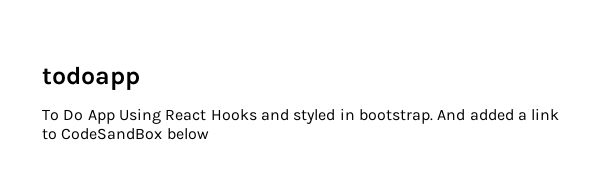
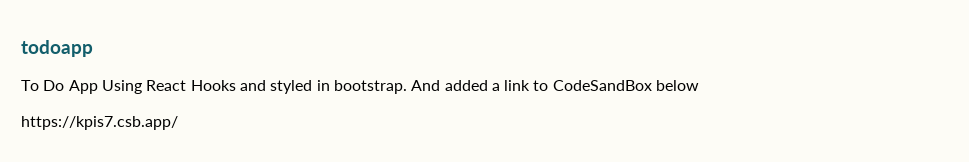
+ https://kpis7.csb.app/

